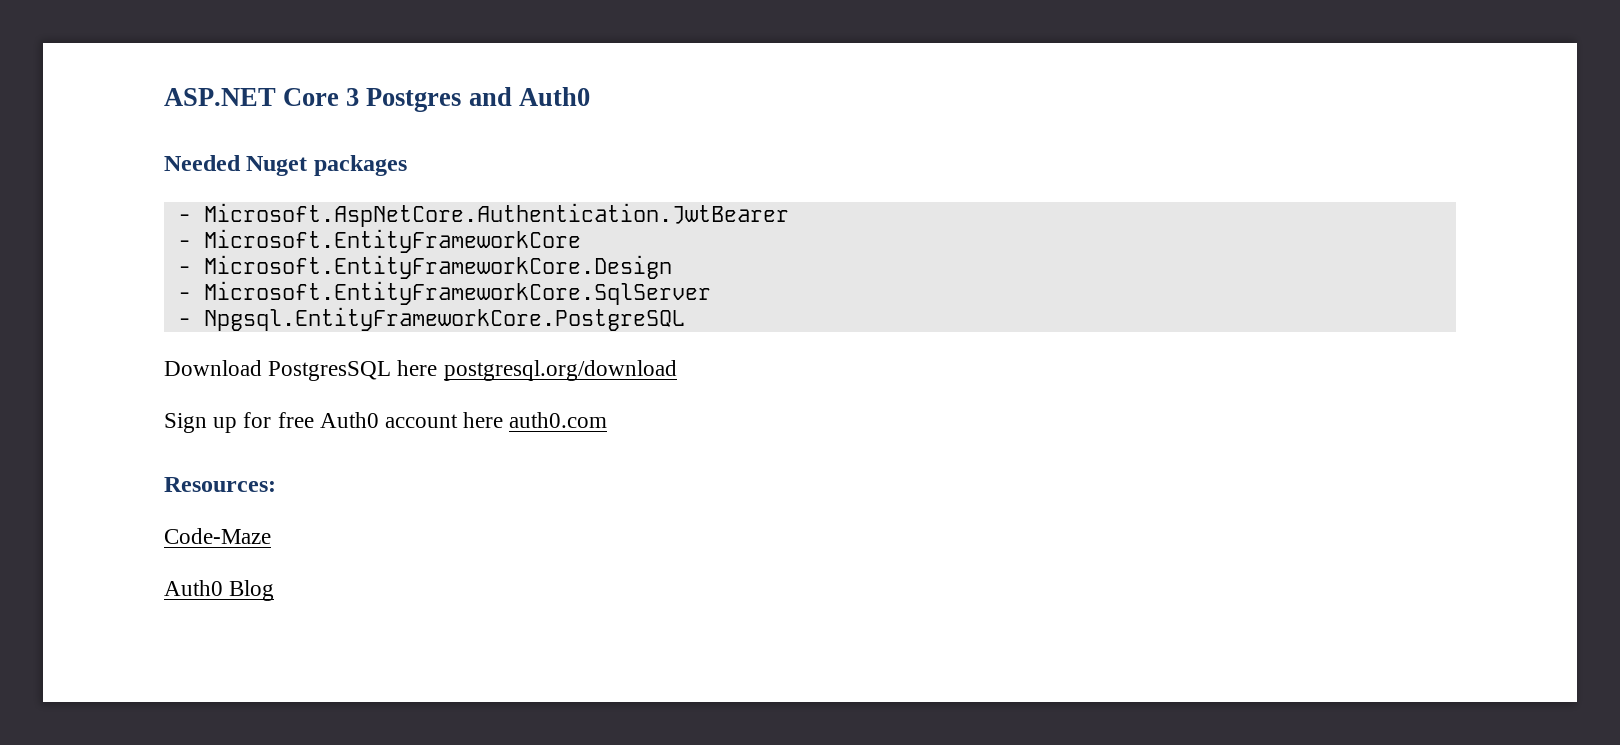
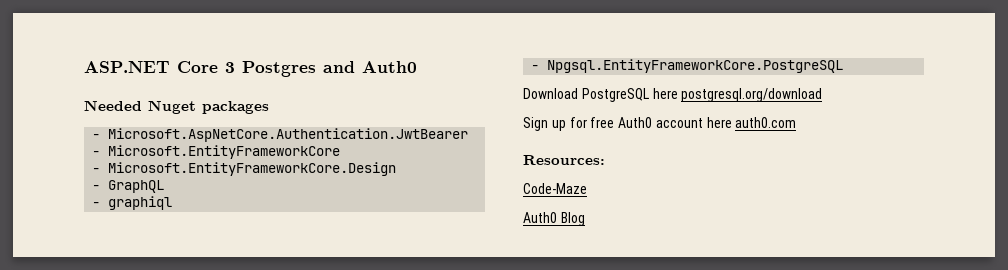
- - Microsoft.EntityFrameworkCore.SqlServer
+ - GraphQL
+ - graphiql
- Download PostgresSQL here postgresql.org/download
+ Download PostgreSQL here postgresql.org/download

